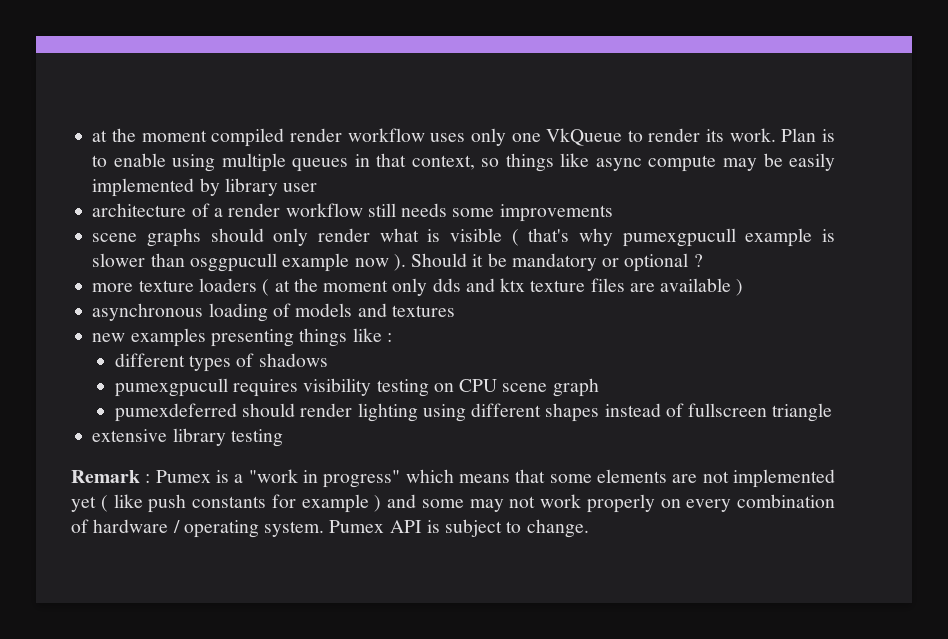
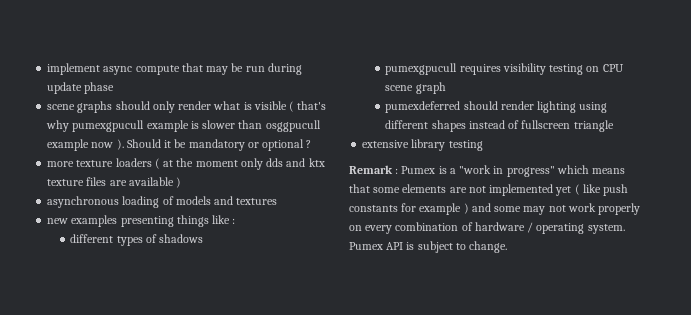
- at the moment compiled render workflow uses only one VkQueue to render its work. Plan is to enable using multiple queues in that context, so things like async compute may be easily implemented by library user
- architecture of a render workflow still needs some improvements
+ implement async compute that may be run during update phase

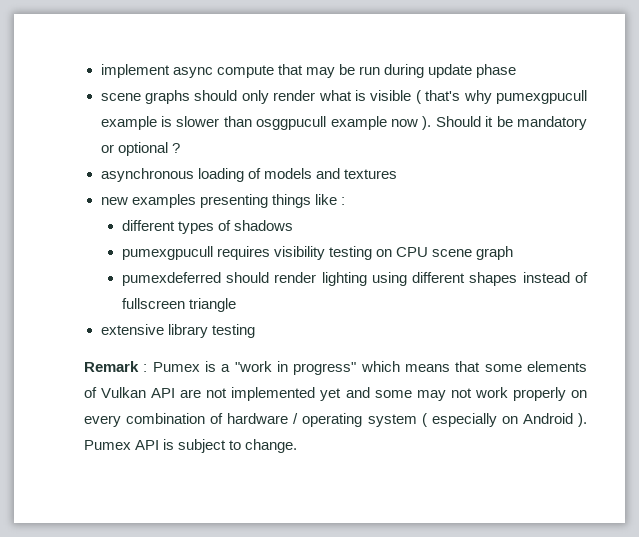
- more texture loaders ( at the moment only dds and ktx texture files are available )
- Remark : Pumex is a "work in progress" which means that some elements are not implemented yet ( like push constants for example ) and some may not work properly on every combination of hardware / operating system.
+ Remark : Pumex is a "work in progress" which means that some elements of Vulkan API are not implemented yet and some may not work properly on every combination of hardware / operating system ( especially on Android ).

